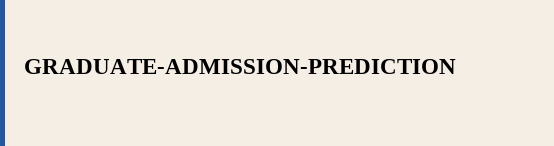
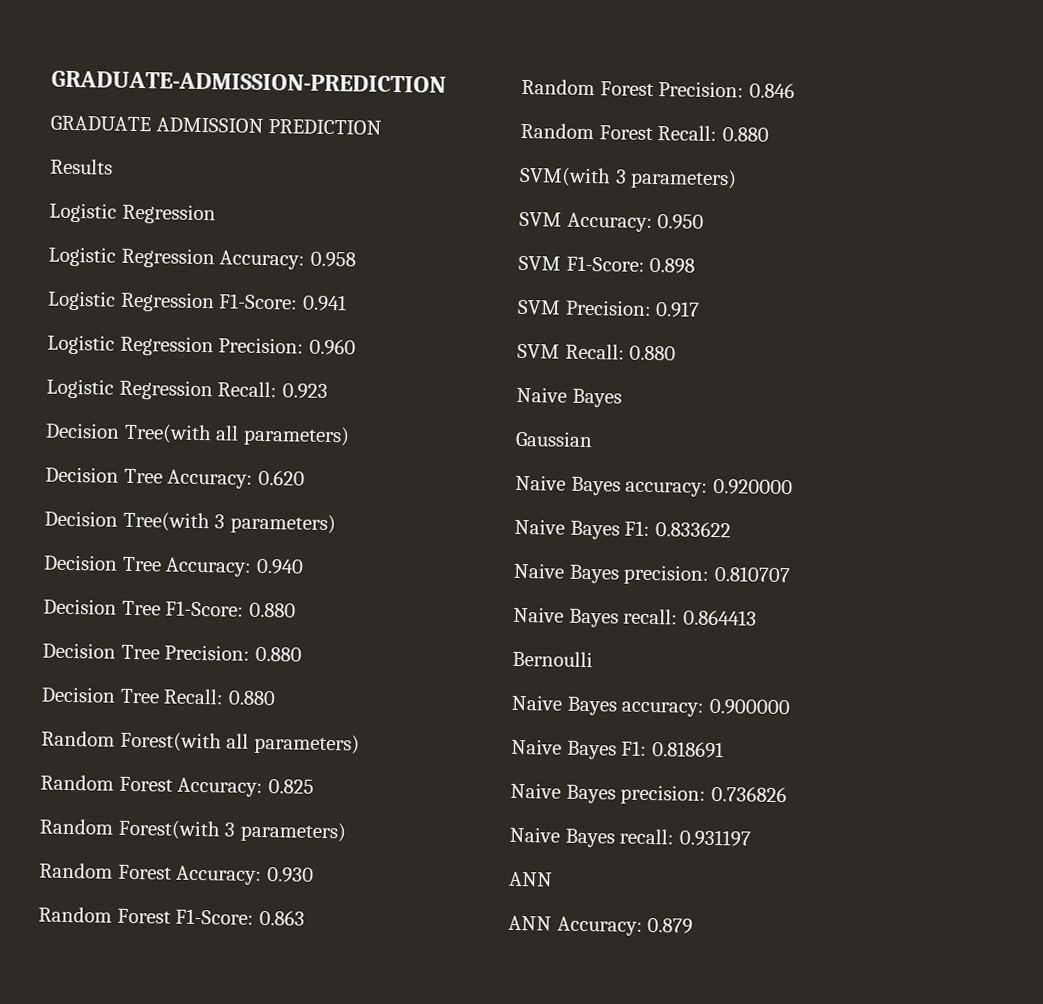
+ GRADUATE ADMISSION PREDICTION
+ Results
+ Logistic Regression
+ Logistic Regression Accuracy: 0.958
+ Logistic Regression F1-Score: 0.941
+ Logistic Regression Precision: 0.960
+ Logistic Regression Recall: 0.923
+ Decision Tree(with all parameters)
+ Decision Tree Accuracy: 0.620
+ Decision Tree(with 3 parameters)
+ Decision Tree Accuracy: 0.940
+ Decision Tree F1-Score: 0.880
+ Decision Tree Precision: 0.880
+ Decision Tree Recall: 0.880
+ Random Forest(with all parameters)
+ Random Forest Accuracy: 0.825
+ Random Forest(with 3 parameters)
+ Random Forest Accuracy: 0.930
+ Random Forest F1-Score: 0.863
+ Random Forest Precision: 0.846
+ Random Forest Recall: 0.880
+ SVM(with 3 parameters)
+ SVM Accuracy: 0.950
+ SVM F1-Score: 0.898
+ SVM Precision: 0.917
+ SVM Recall: 0.880
+ Naive Bayes
+ Gaussian
+ Naive Bayes accuracy: 0.920000
+ Naive Bayes F1: 0.833622
+ Naive Bayes precision: 0.810707
+ Naive Bayes recall: 0.864413
+ Bernoulli
+ Naive Bayes accuracy: 0.900000
+ Naive Bayes F1: 0.818691
+ Naive Bayes precision: 0.736826
+ Naive Bayes recall: 0.931197
+ ANN
+ ANN Accuracy: 0.879

